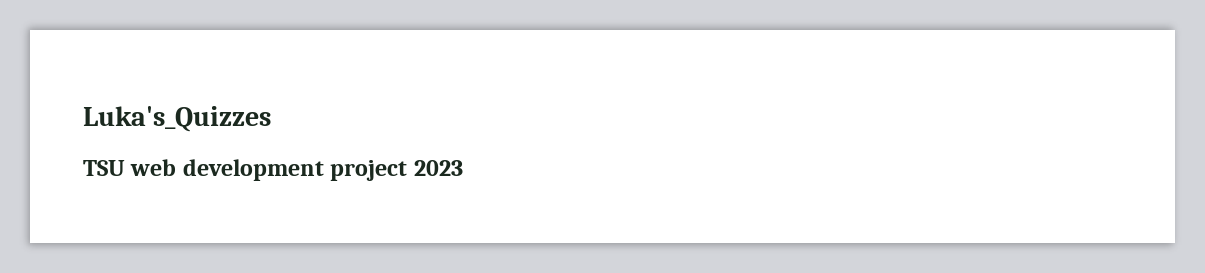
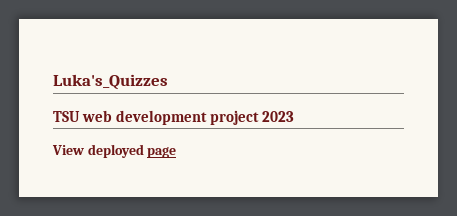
+ View deployed page

